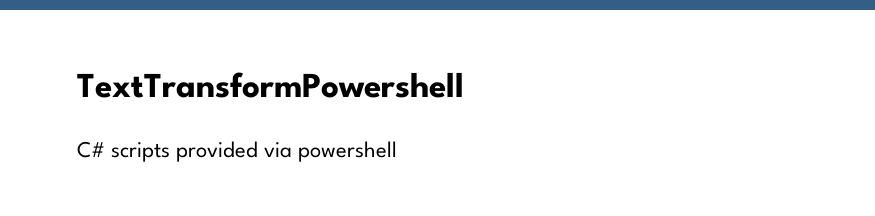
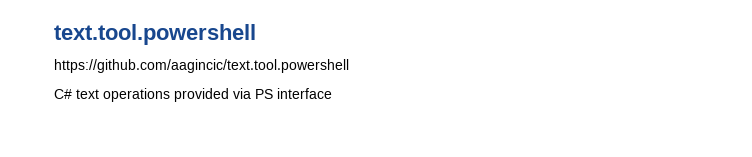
- TextTransformPowershell
+ text.tool.powershell
+ https://github.com/aagincic/text.tool.powershell
- C# scripts provided via powershell
+ C# text operations provided via PS interface

